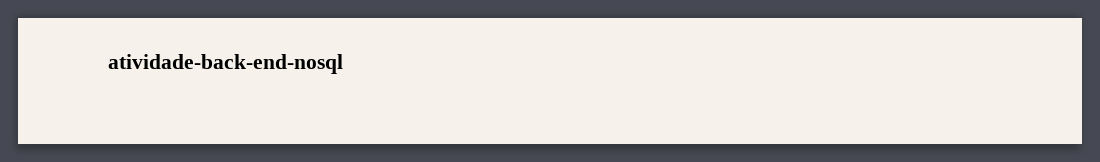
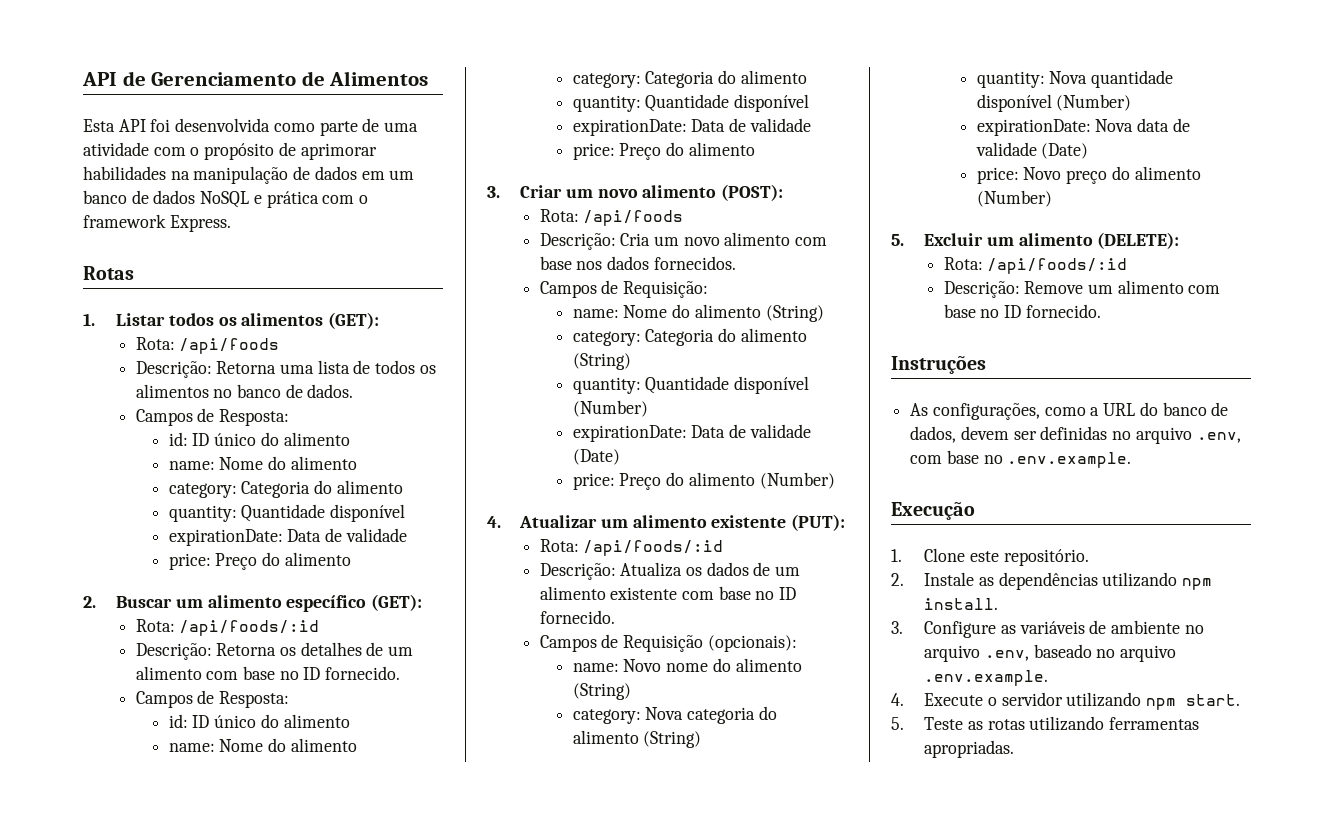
- atividade-back-end-nosql
+ API de Gerenciamento de Alimentos
+ Esta API foi desenvolvida como parte de uma atividade com o propósito de aprimorar habilidades na manipulação de dados em um banco de dados NoSQL e prática com o framework Express.
+ Rotas
+ 1. Listar todos os alimentos (GET):
+ Rota: /api/foods
+ Descrição: Retorna uma lista de todos os alimentos no banco de dados.
+ Campos de Resposta:
+ id: ID único do alimento
+ name: Nome do alimento
+ category: Categoria do alimento
+ quantity: Quantidade disponível
+ expirationDate: Data de validade
+ price: Preço do alimento
+ 2. Buscar um alimento específico (GET):
+ Rota: /api/foods/:id
+ Descrição: Retorna os detalhes de um alimento com base no ID fornecido.
+ Campos de Resposta:
+ id: ID único do alimento
+ name: Nome do alimento
+ category: Categoria do alimento
+ quantity: Quantidade disponível
+ expirationDate: Data de validade
+ price: Preço do alimento
+ 3. Criar um novo alimento (POST):
+ Rota: /api/foods
+ Descrição: Cria um novo alimento com base nos dados fornecidos.
+ Campos de Requisição:
+ name: Nome do alimento (String)
+ category: Categoria do alimento (String)
+ quantity: Quantidade disponível (Number)
+ expirationDate: Data de validade (Date)
+ price: Preço do alimento (Number)
+ 4. Atualizar um alimento existente (PUT):
+ Rota: /api/foods/:id
+ Descrição: Atualiza os dados de um alimento existente com base no ID fornecido.
+ Campos de Requisição (opcionais):
+ name: Novo nome do alimento (String)
+ category: Nova categoria do alimento (String)
+ quantity: Nova quantidade disponível (Number)
+ expirationDate: Nova data de validade (Date)
+ price: Novo preço do alimento (Number)
+ 5. Excluir um alimento (DELETE):
+ Rota: /api/foods/:id
+ Descrição: Remove um alimento com base no ID fornecido.
+ Instruções
+ As configurações, como a URL do banco de dados, devem ser definidas no arquivo .env, com base no .env.example.
+ Execução
+ 1. Clone este repositório.
+ 2. Instale as dependências utilizando npm install.
+ 3. Configure as variáveis de ambiente no arquivo .env, baseado no arquivo .env.example.
+ 4. Execute o servidor utilizando npm start.
+ 5. Teste as rotas utilizando ferramentas apropriadas.

